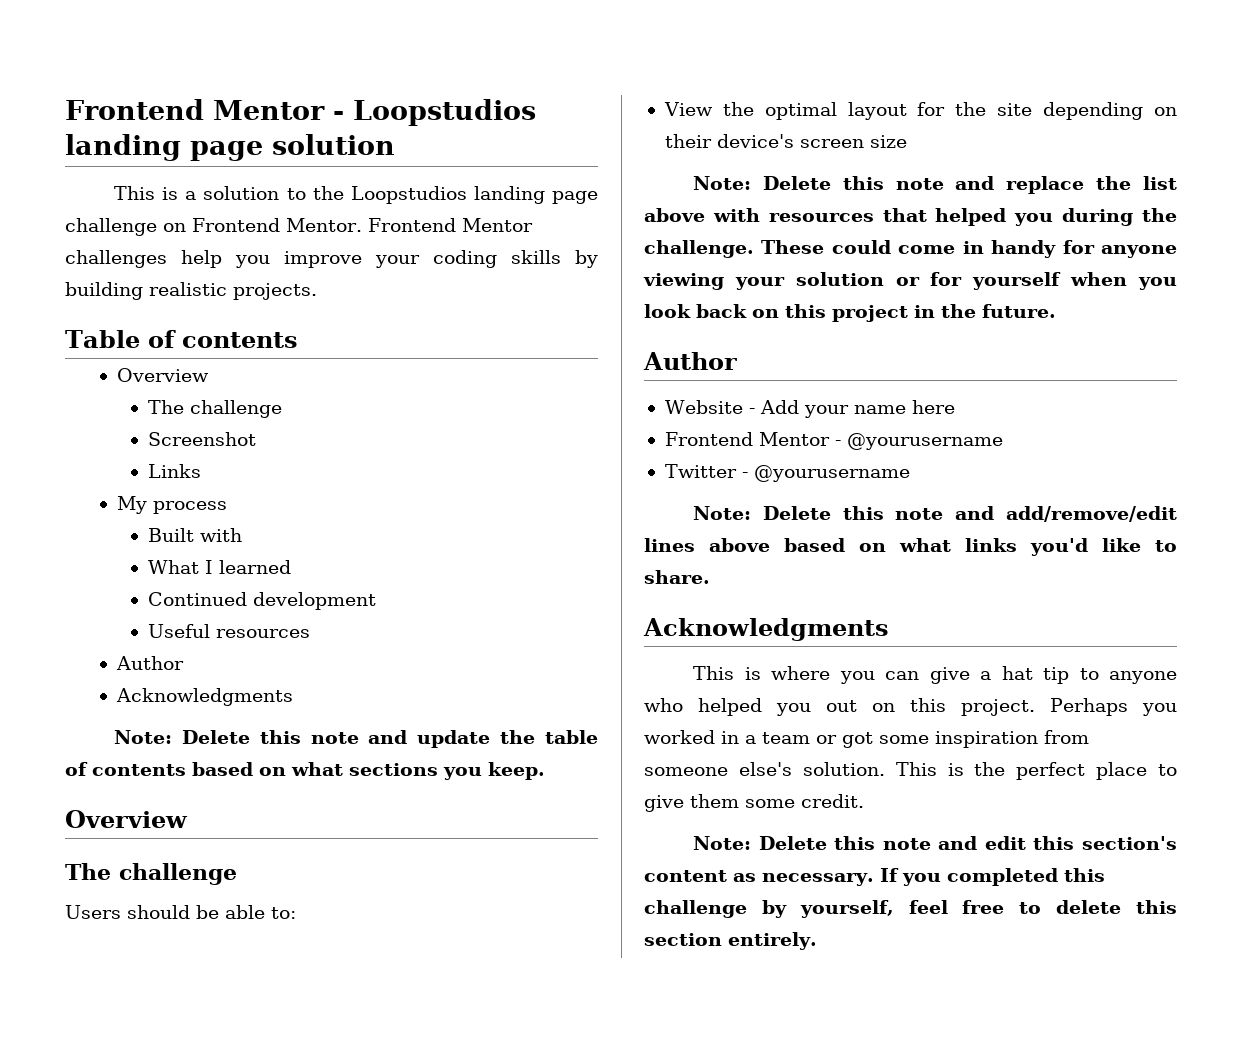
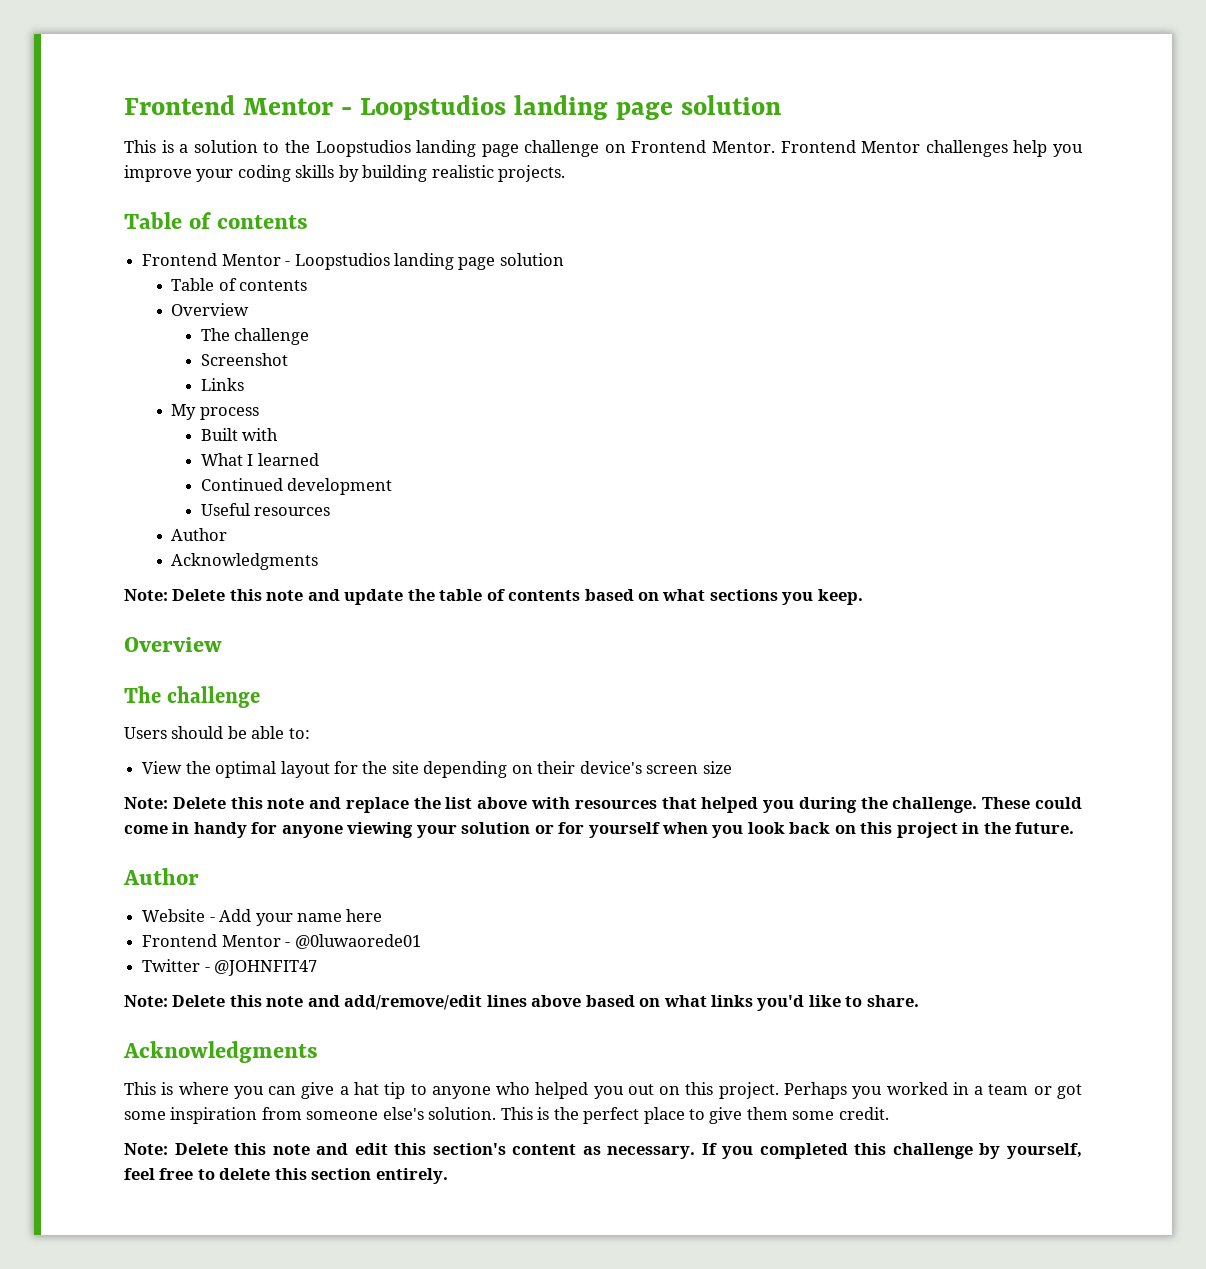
  Frontend Mentor challenges help you improve your coding skills by building realistic projects.
+ Table of contents
+ Frontend Mentor - Loopstudios landing page solution
- Frontend Mentor - @yourusername
+ Frontend Mentor - @0luwaorede01
- Twitter - @yourusername
+ Twitter - @JOHNFIT47

